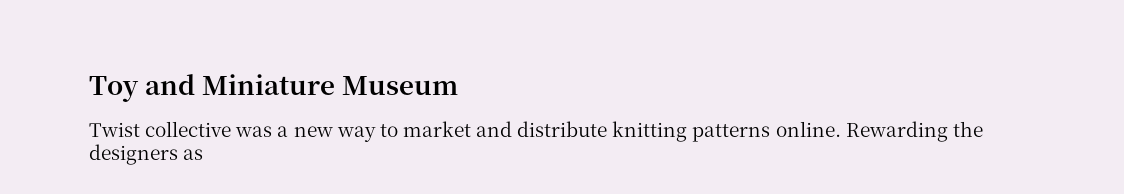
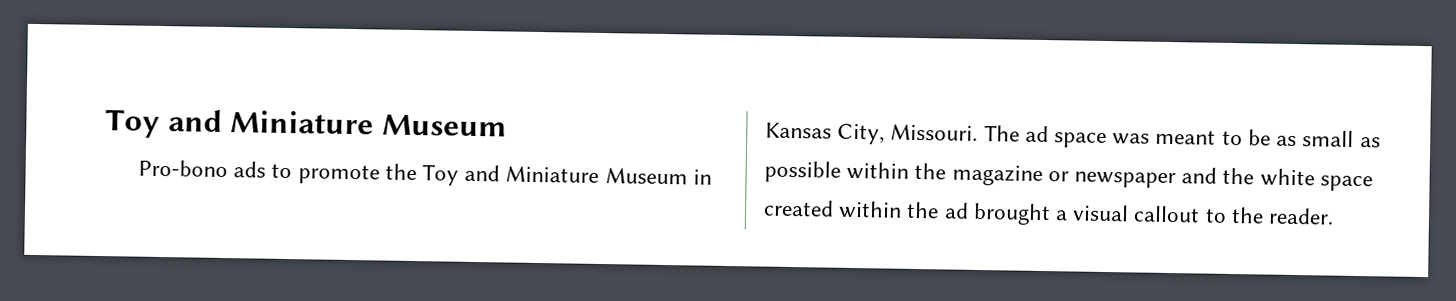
- Twist collective was a new way to market and distribute knitting patterns online. Rewarding the designers as
+ Pro-bono ads to promote the Toy and Miniature Museum in Kansas City, Missouri. The ad space was meant to be as small as possible within the magazine or newspaper and the white space created within the ad brought a visual callout to the reader.

